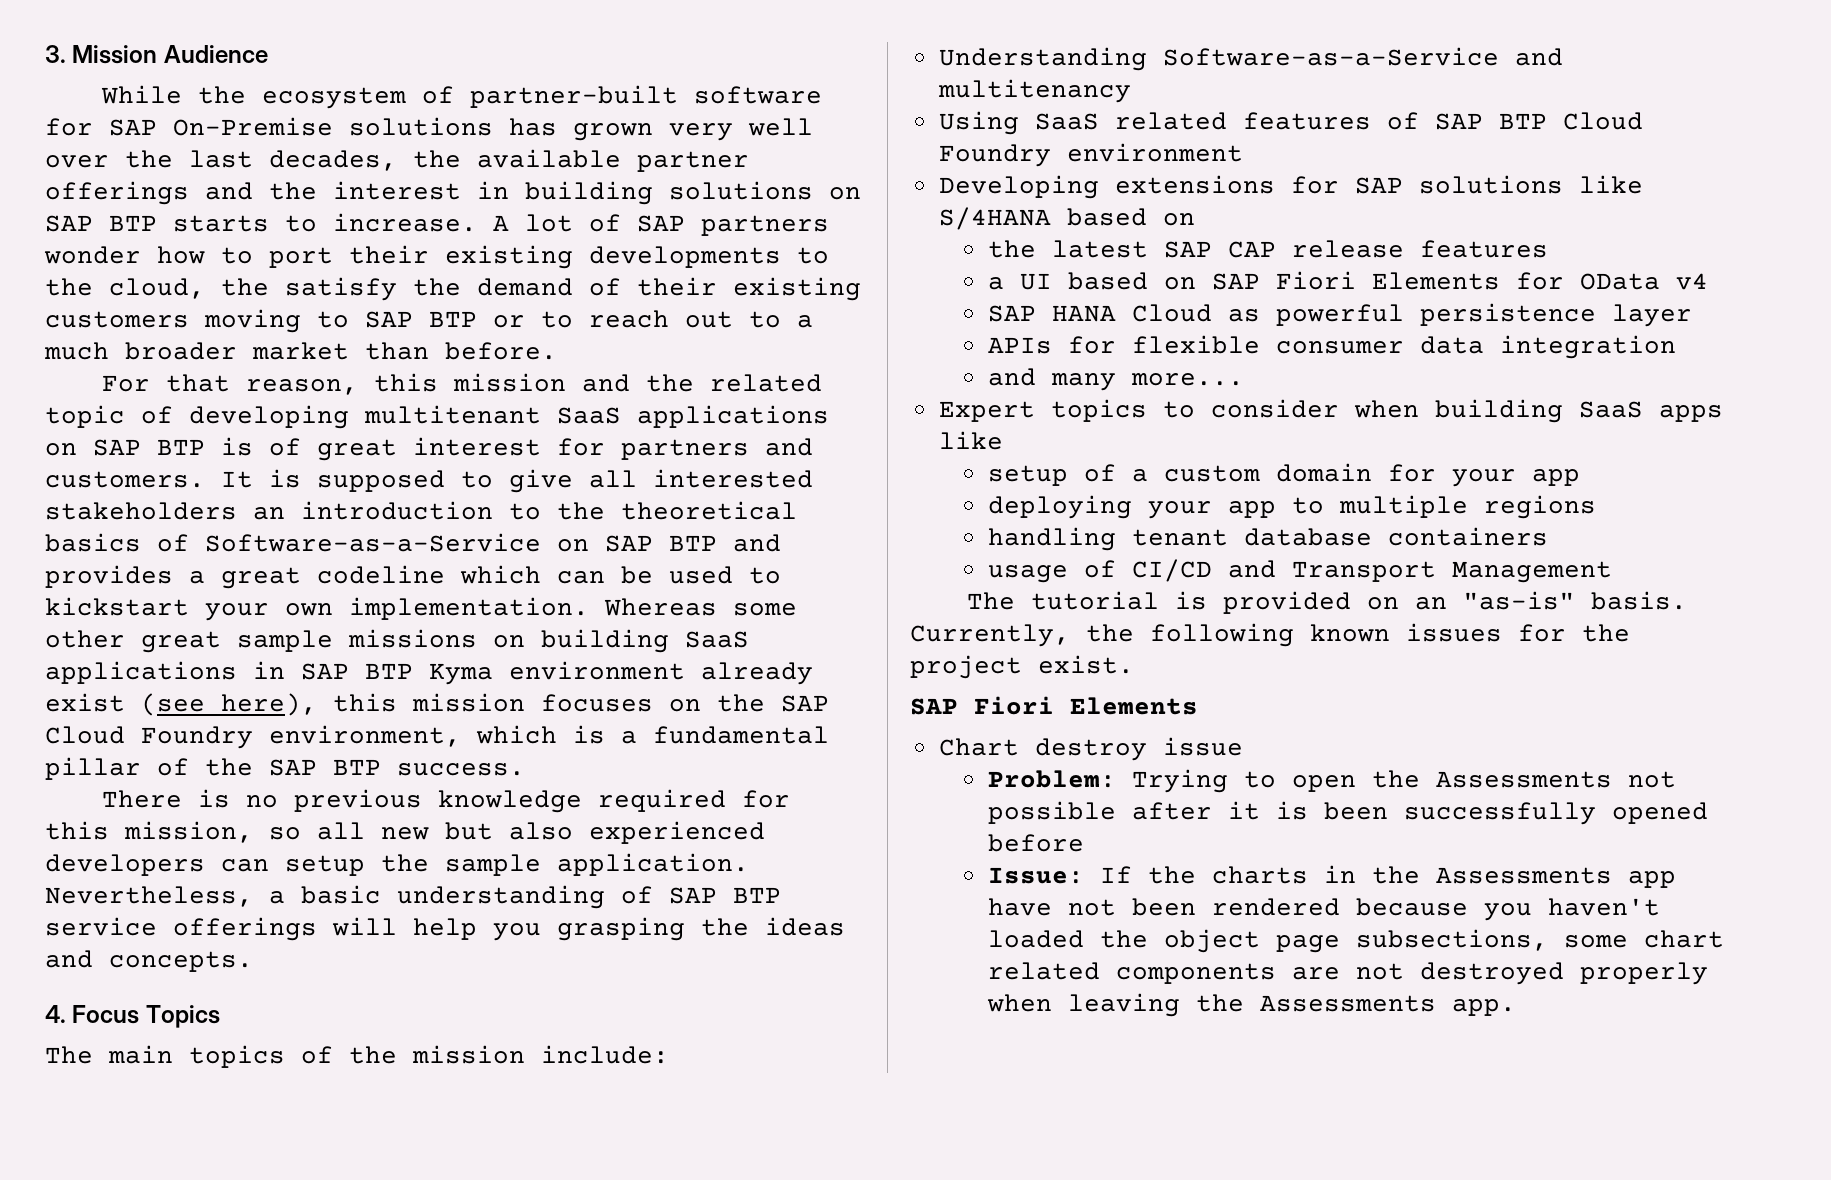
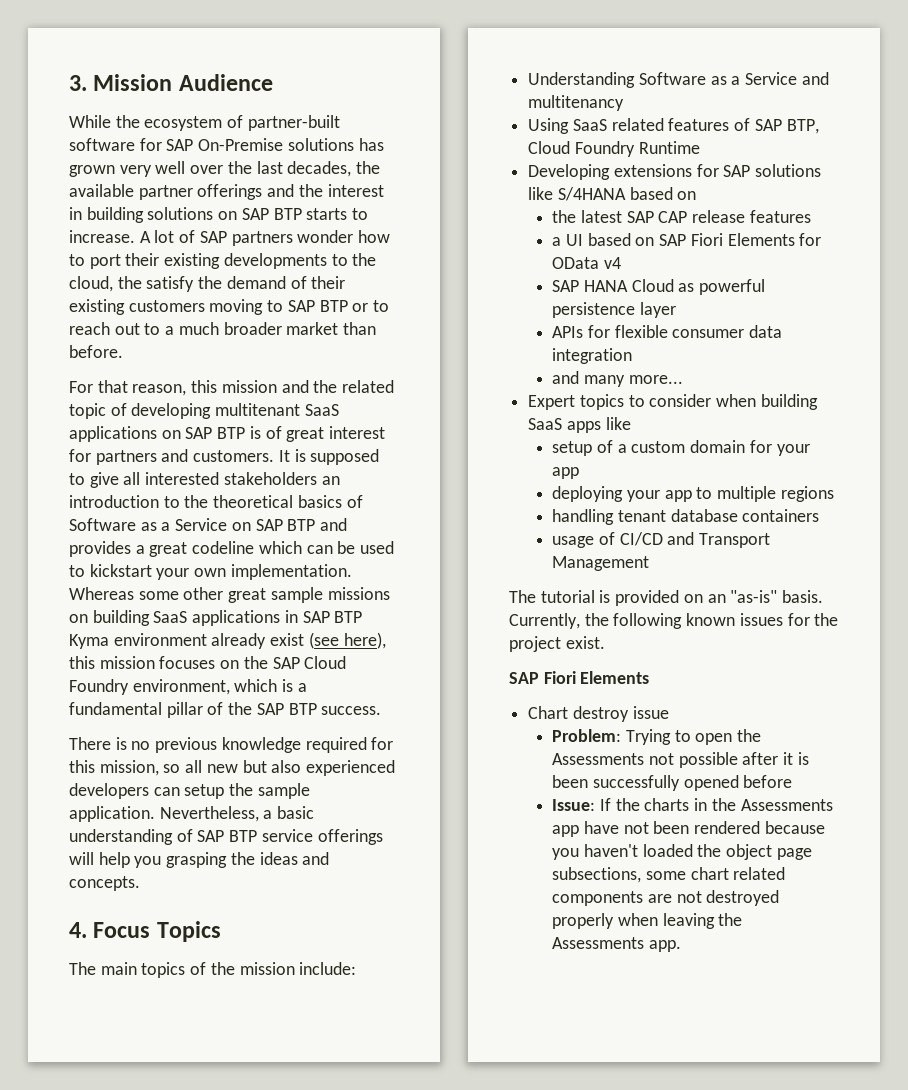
- It is supposed to give all interested stakeholders an introduction to the theoretical basics of Software-as-a-Service on SAP BTP and provides a great codeline which can be used to kickstart your own implementation.
+ It is supposed to give all interested stakeholders an introduction to the theoretical basics of Software as a Service on SAP BTP and provides a great codeline which can be used to kickstart your own implementation.
- Understanding Software-as-a-Service and multitenancy
+ Understanding Software as a Service and multitenancy
- Using SaaS related features of SAP BTP Cloud Foundry environment
+ Using SaaS related features of SAP BTP, Cloud Foundry Runtime

